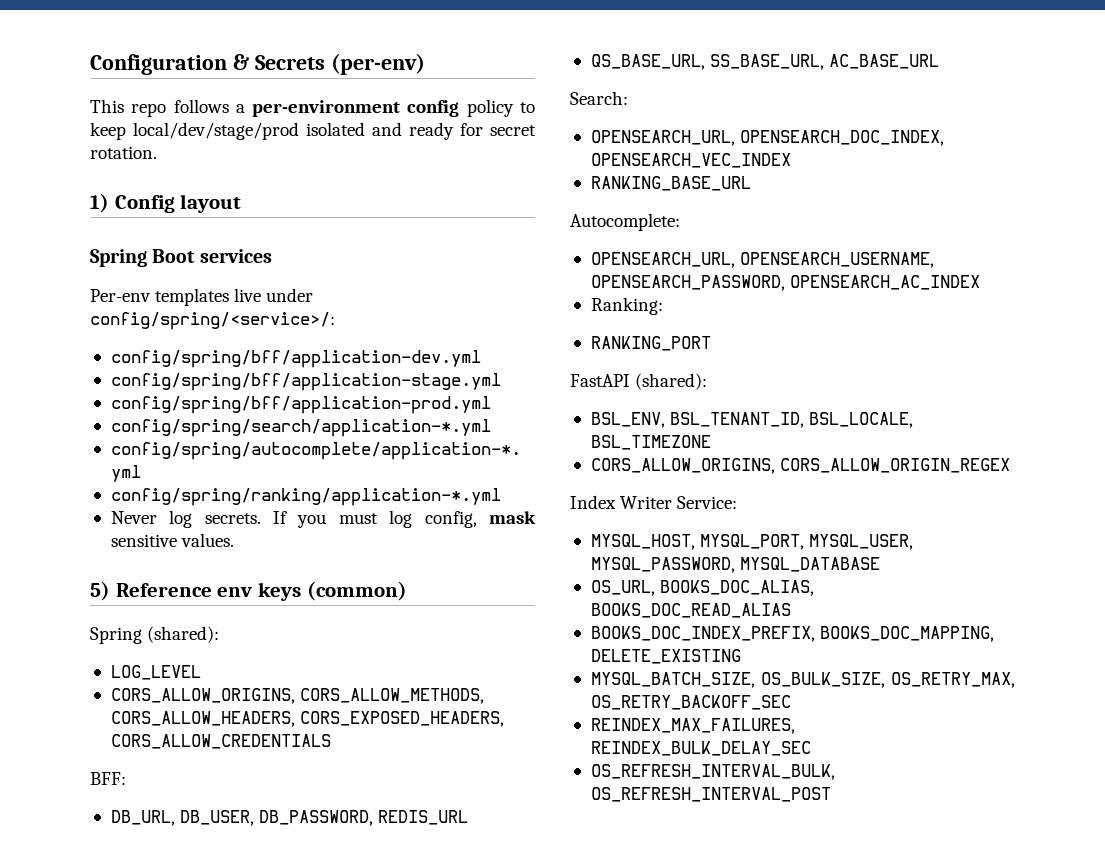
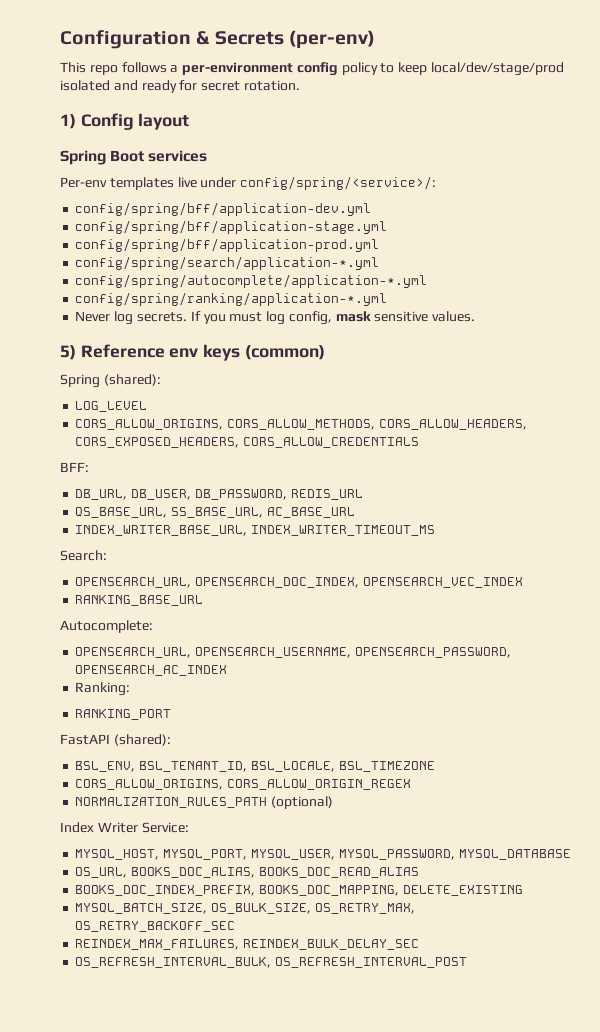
+ INDEX_WRITER_BASE_URL, INDEX_WRITER_TIMEOUT_MS
+ NORMALIZATION_RULES_PATH (optional)

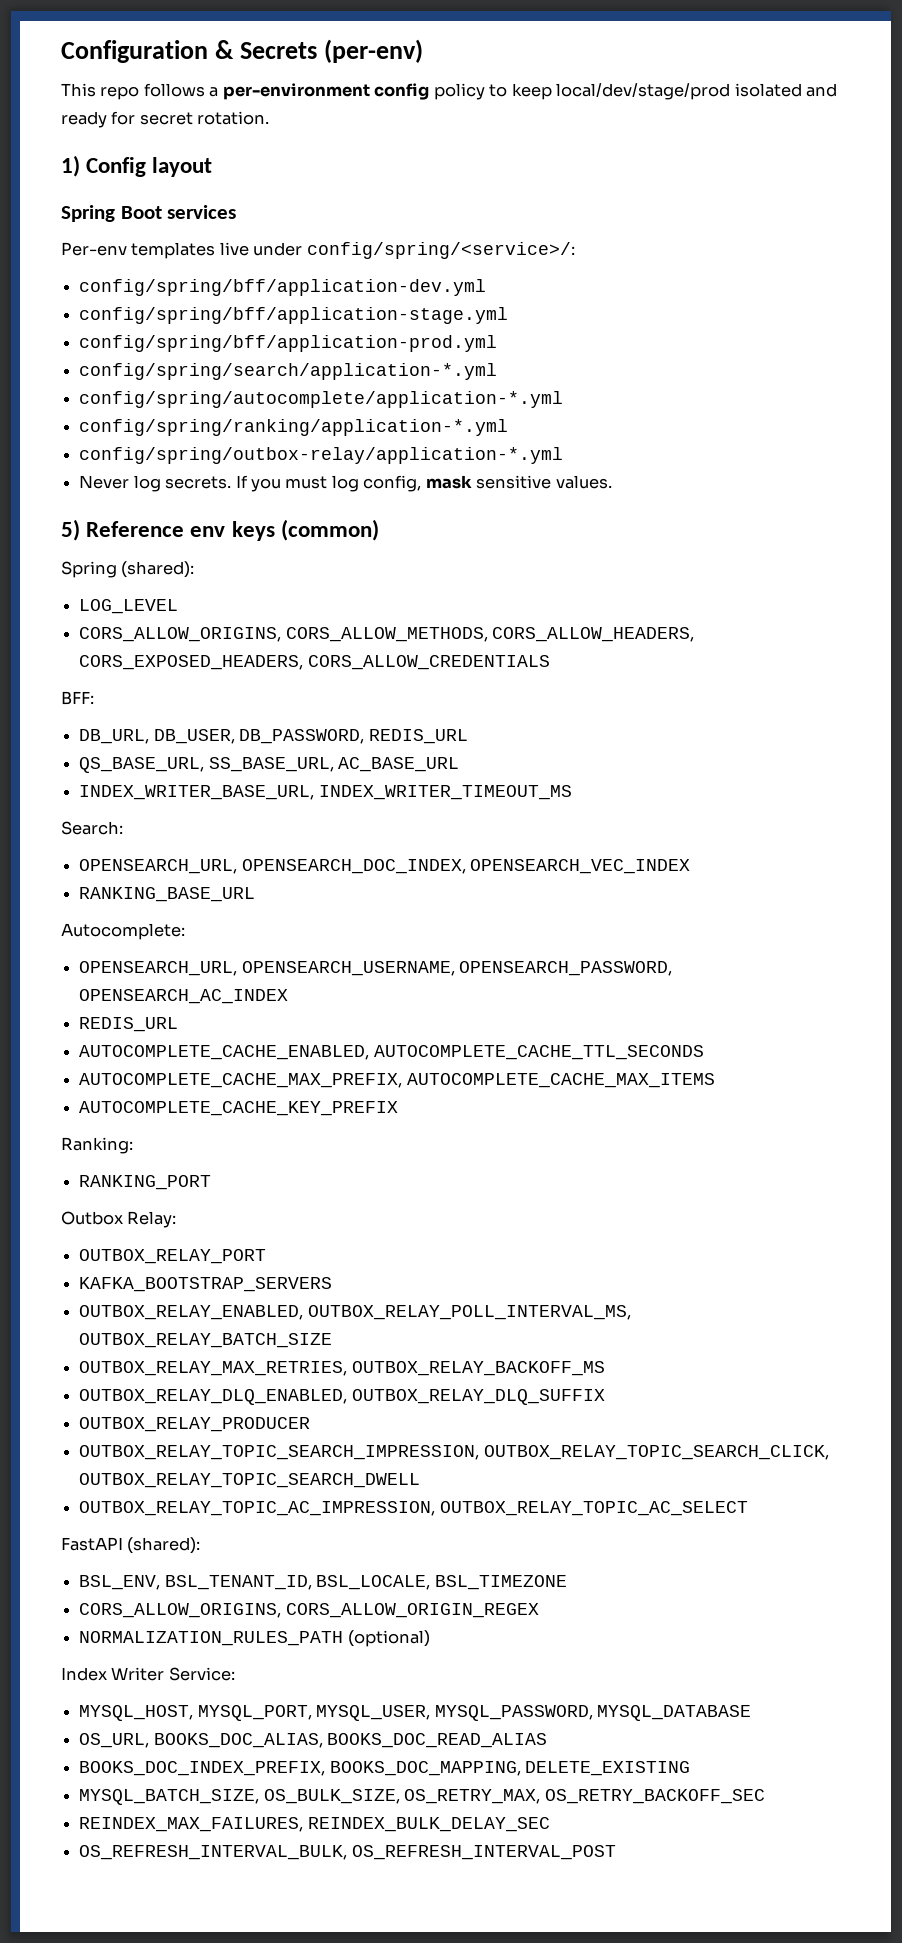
+ config/spring/outbox-relay/application-*.yml
  OPENSEARCH_URL, OPENSEARCH_USERNAME, OPENSEARCH_PASSWORD, OPENSEARCH_AC_INDEX
+ REDIS_URL
+ AUTOCOMPLETE_CACHE_ENABLED, AUTOCOMPLETE_CACHE_TTL_SECONDS
+ AUTOCOMPLETE_CACHE_MAX_PREFIX, AUTOCOMPLETE_CACHE_MAX_ITEMS
+ AUTOCOMPLETE_CACHE_KEY_PREFIX
  Ranking:
  RANKING_PORT
+ Outbox Relay:
+ OUTBOX_RELAY_PORT
+ KAFKA_BOOTSTRAP_SERVERS
+ OUTBOX_RELAY_ENABLED, OUTBOX_RELAY_POLL_INTERVAL_MS, OUTBOX_RELAY_BATCH_SIZE
+ OUTBOX_RELAY_MAX_RETRIES, OUTBOX_RELAY_BACKOFF_MS
+ OUTBOX_RELAY_DLQ_ENABLED, OUTBOX_RELAY_DLQ_SUFFIX
+ OUTBOX_RELAY_PRODUCER
+ OUTBOX_RELAY_TOPIC_SEARCH_IMPRESSION, OUTBOX_RELAY_TOPIC_SEARCH_CLICK, OUTBOX_RELAY_TOPIC_SEARCH_DWELL
+ OUTBOX_RELAY_TOPIC_AC_IMPRESSION, OUTBOX_RELAY_TOPIC_AC_SELECT

